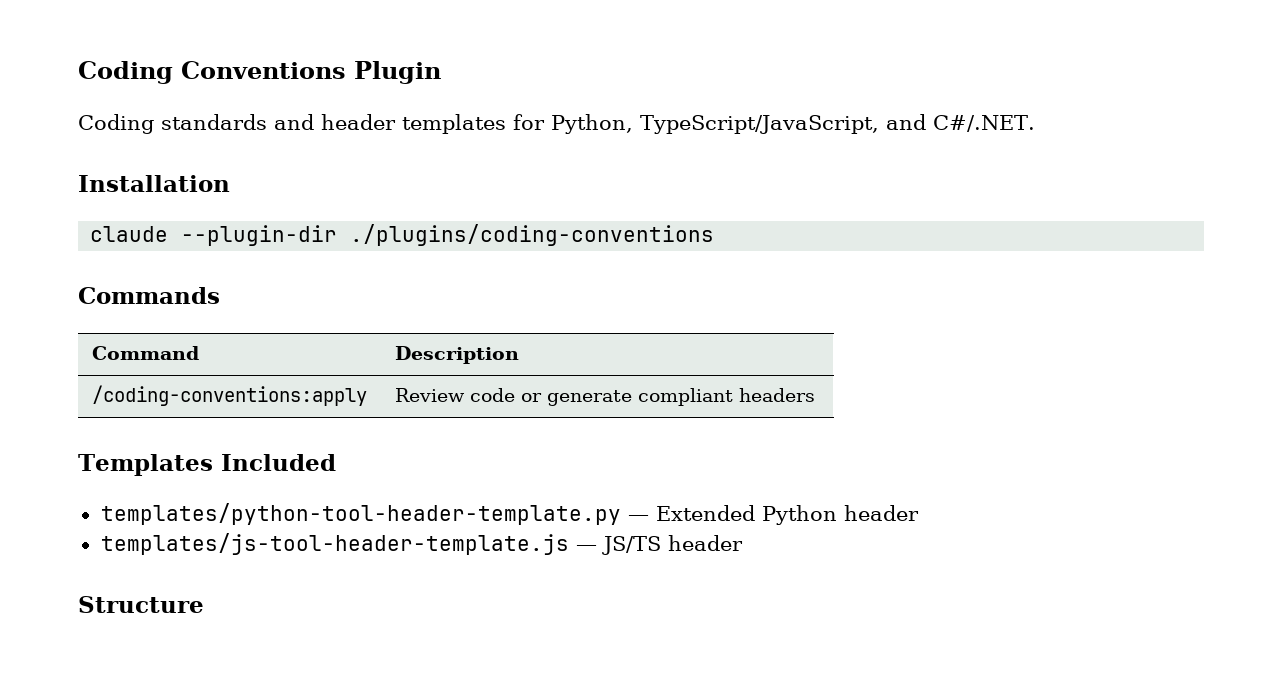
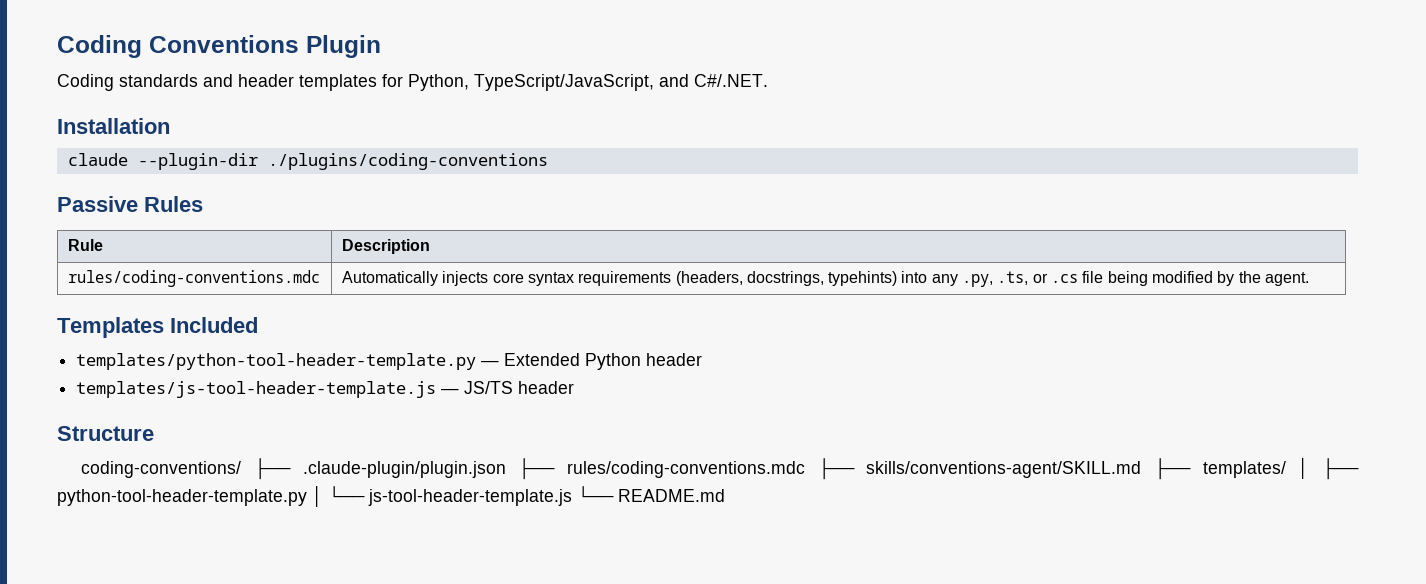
- Commands
- Command | Description
- /coding-conventions:apply | Review code or generate compliant headers
+ Passive Rules
+ Rule | Description
+ rules/coding-conventions.mdc | Automatically injects core syntax requirements (headers, docstrings, typehints) into any .py, .ts, or .cs file being modified by the agent.
+ coding-conventions/ ├── .claude-plugin/plugin.json ├── rules/coding-conventions.mdc ├── skills/conventions-agent/SKILL.md ├── templates/ │ ├── python-tool-header-template.py │ └── js-tool-header-template.js └── README.md

